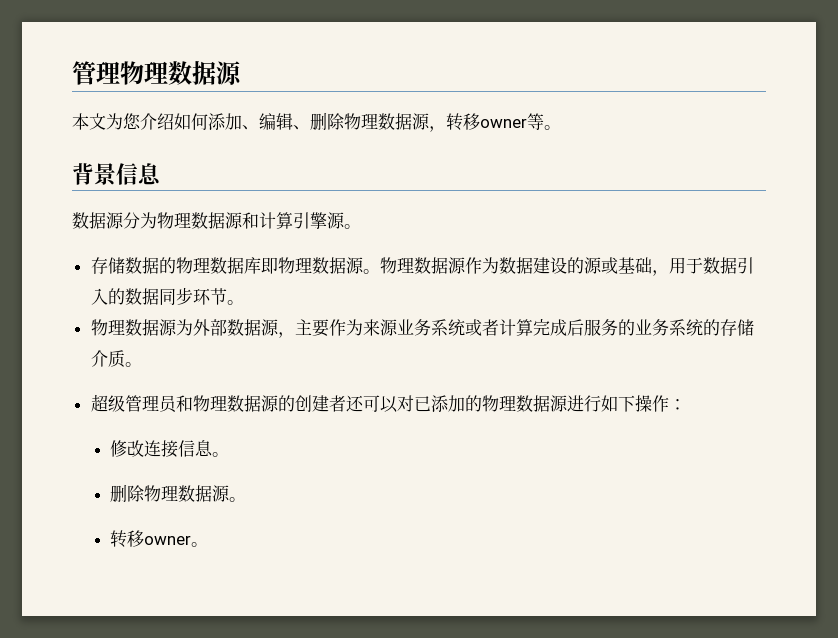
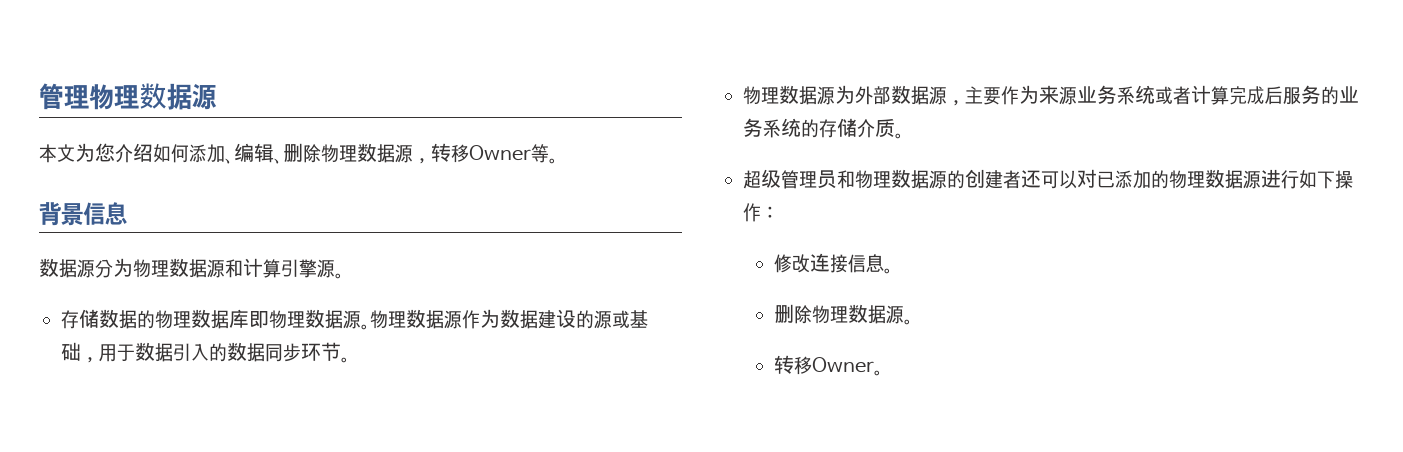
- 本文为您介绍如何添加、编辑、删除物理数据源，转移owner等。
+ 本文为您介绍如何添加、编辑、删除物理数据源，转移Owner等。
- 转移owner。
+ 转移Owner。

